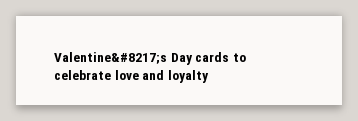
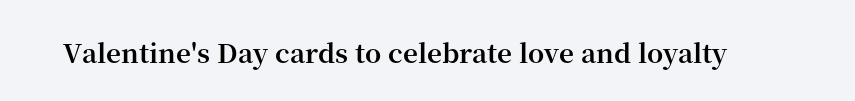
- Valentine&#8217;s Day cards to celebrate love and loyalty
+ Valentine's Day cards to celebrate love and loyalty

